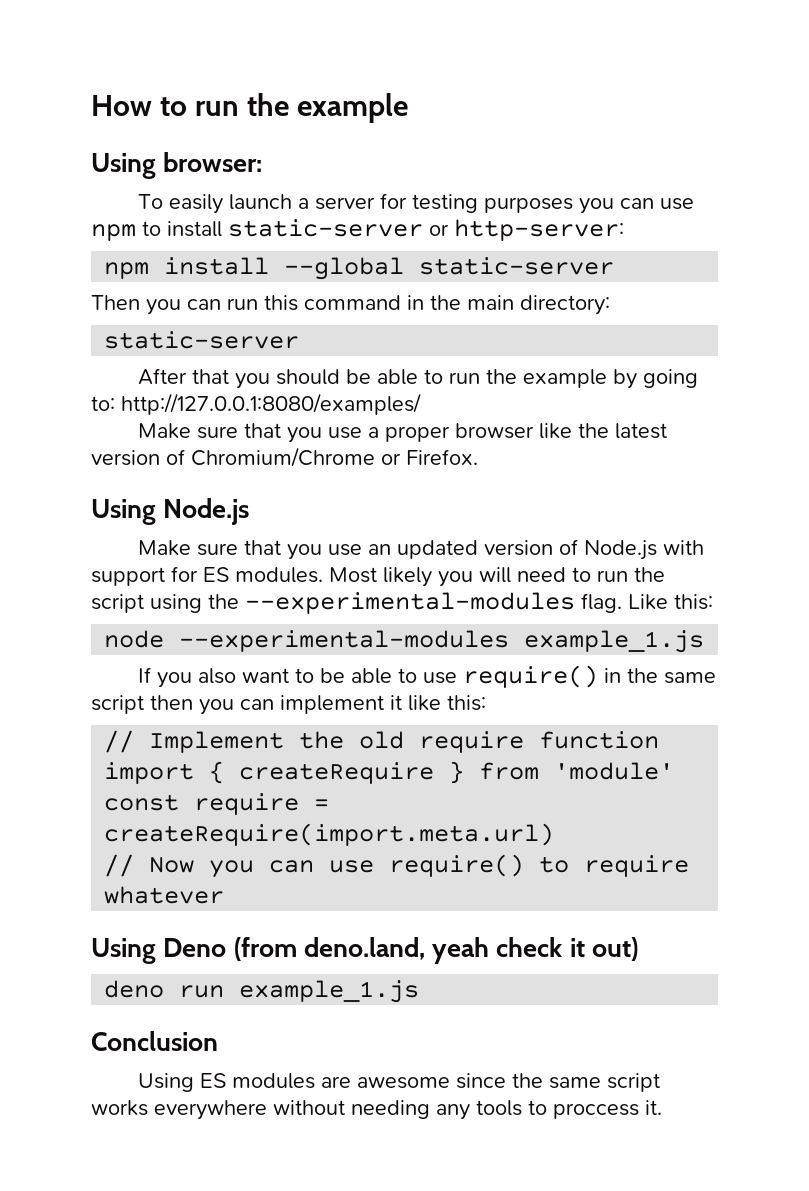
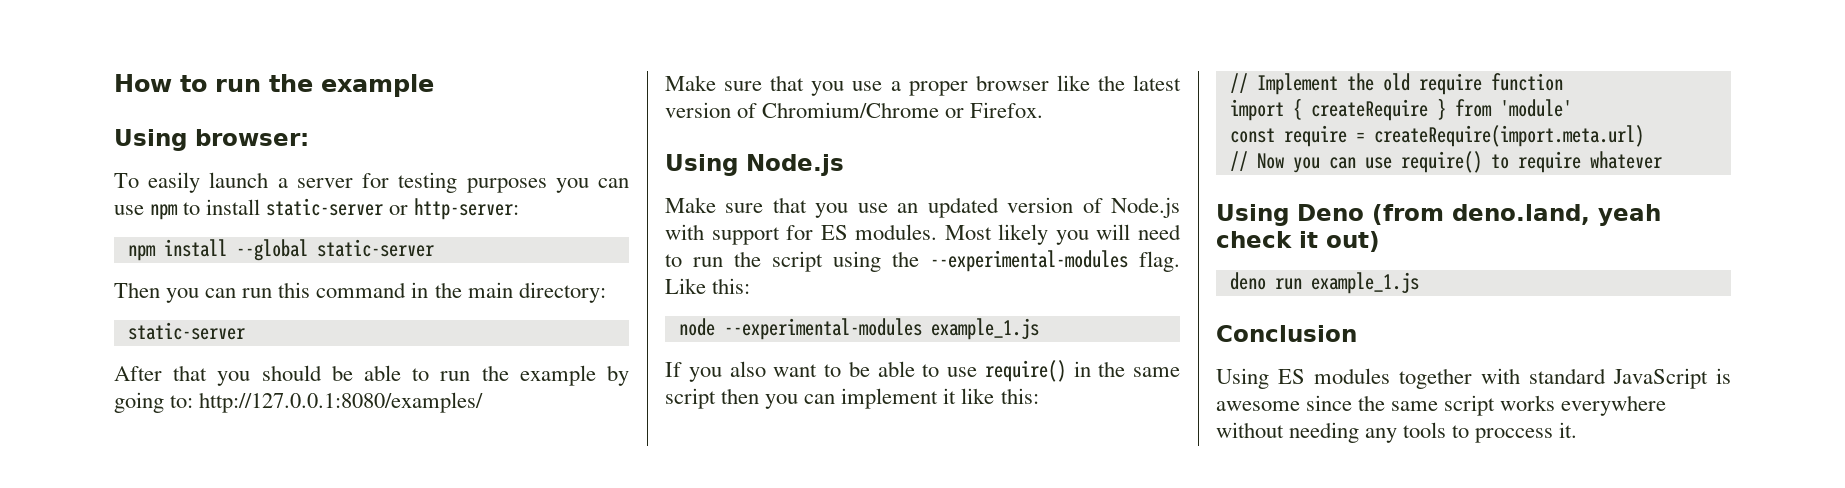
- Using ES modules are awesome since the same script works everywhere without needing any tools to proccess it.
+ Using ES modules together with standard JavaScript is awesome since the same script works everywhere without needing any tools to proccess it.

